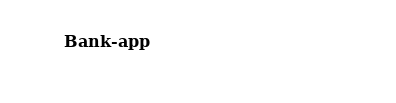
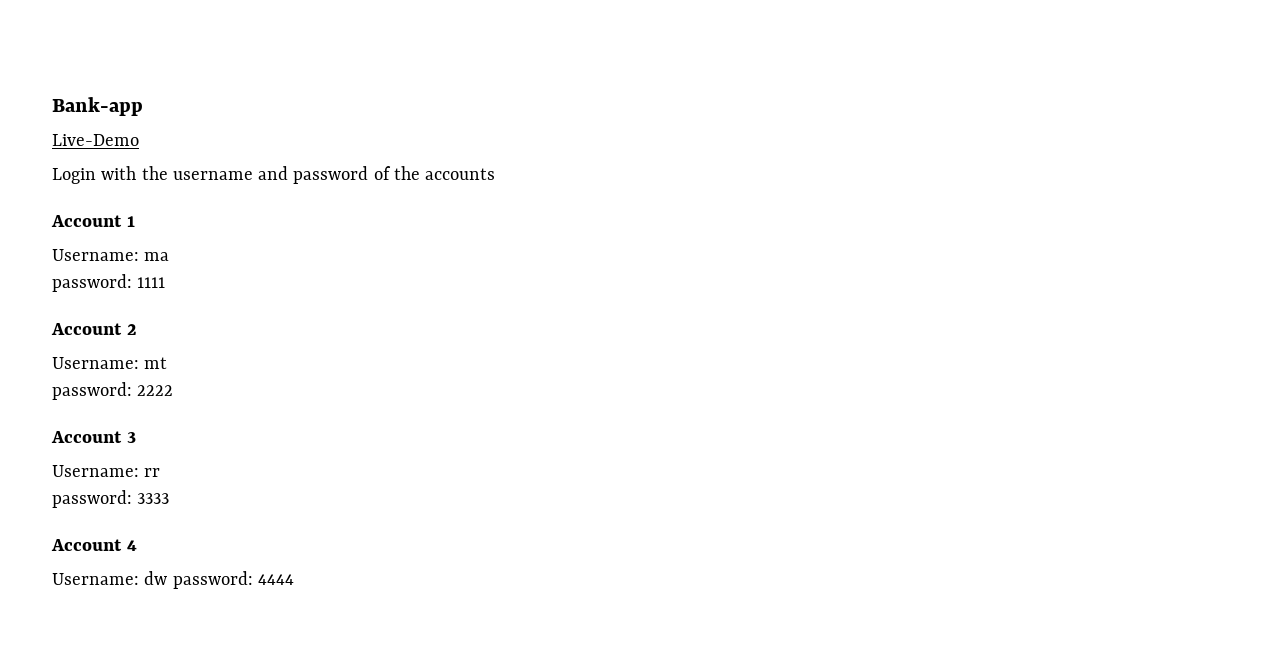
+ Live-Demo
+ Login with the username and password of the accounts
+ Account 1
+ Username: ma
+ password: 1111
+ Account 2
+ Username: mt
+ password: 2222
+ Account 3
+ Username: rr
+ password: 3333
+ Account 4
+ Username: dw password: 4444

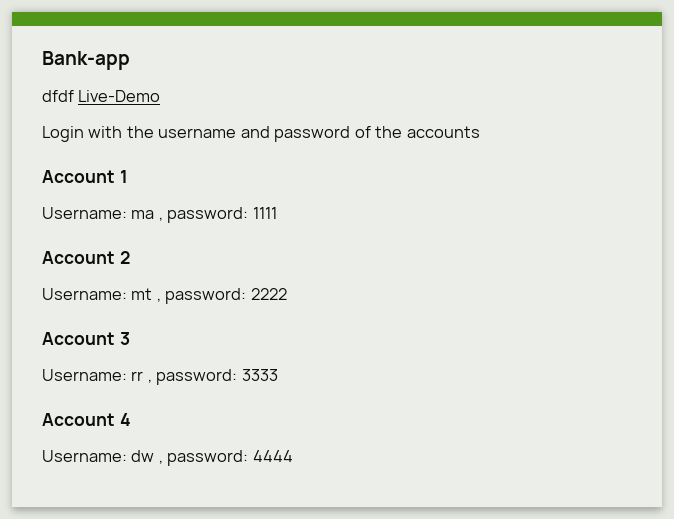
- Live-Demo
+ dfdf Live-Demo
- Username: ma
- password: 1111
+ Username: ma , password: 1111
- Username: mt
- password: 2222
+ Username: mt , password: 2222
- Username: rr
- password: 3333
+ Username: rr , password: 3333
- Username: dw password: 4444
+ Username: dw , password: 4444

